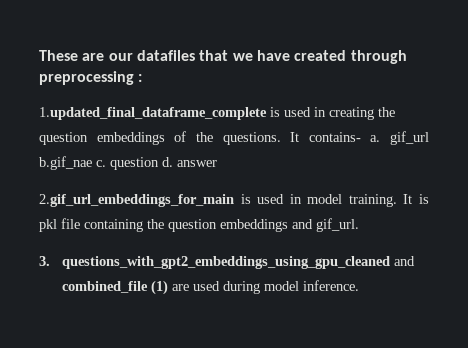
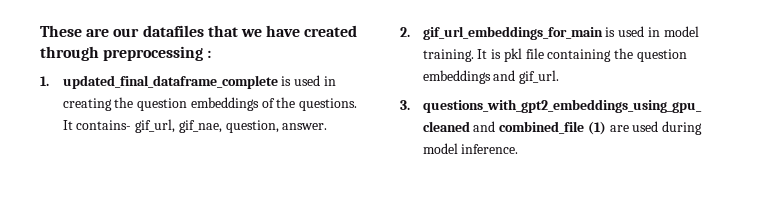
- 1.updated_final_dataframe_complete is used in creating the question embeddings of the questions.
+ 1. updated_final_dataframe_complete is used in creating the question embeddings of the questions.
- It contains- a. gif_url b.gif_nae c. question d. answer
- 2.gif_url_embeddings_for_main is used in model training.
+ It contains- gif_url, gif_nae, question, answer.
+ 2. gif_url_embeddings_for_main is used in model training.

